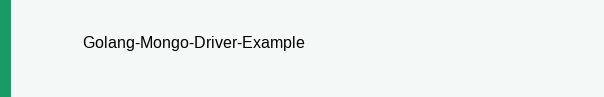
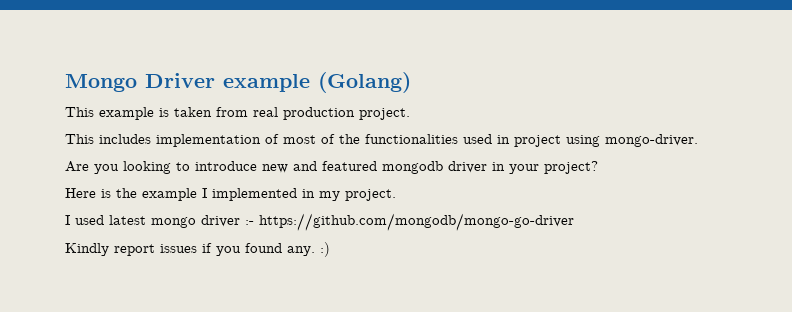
- Golang-Mongo-Driver-Example
+ Mongo Driver example (Golang)
+ This example is taken from real production project.
+ This includes implementation of most of the functionalities used in project using mongo-driver.
+ Are you looking to introduce new and featured mongodb driver in your project?
+ Here is the example I implemented in my project.
+ I used latest mongo driver :- https://github.com/mongodb/mongo-go-driver
+ Kindly report issues if you found any. :)

